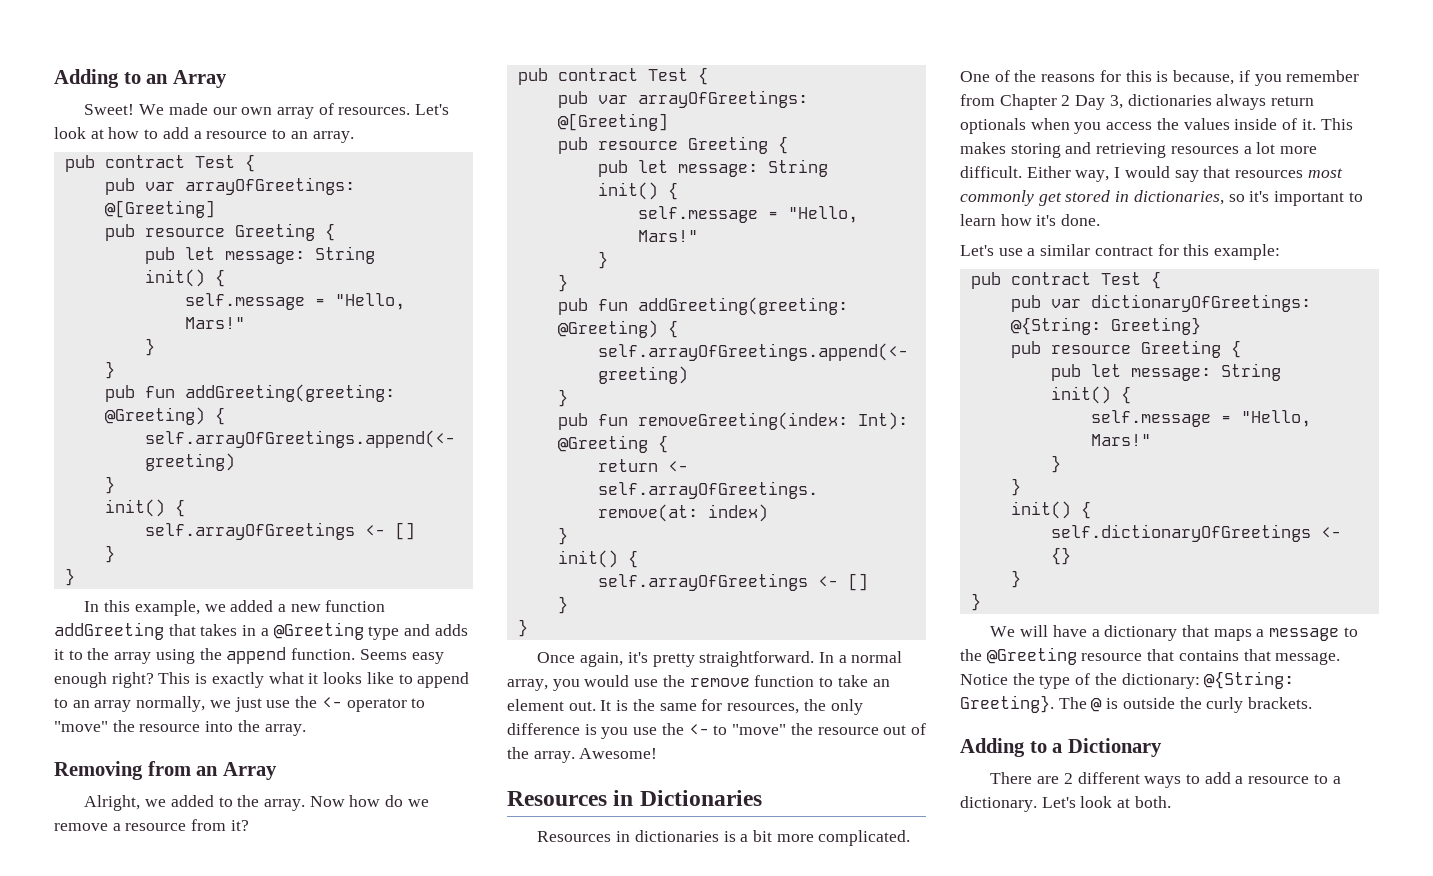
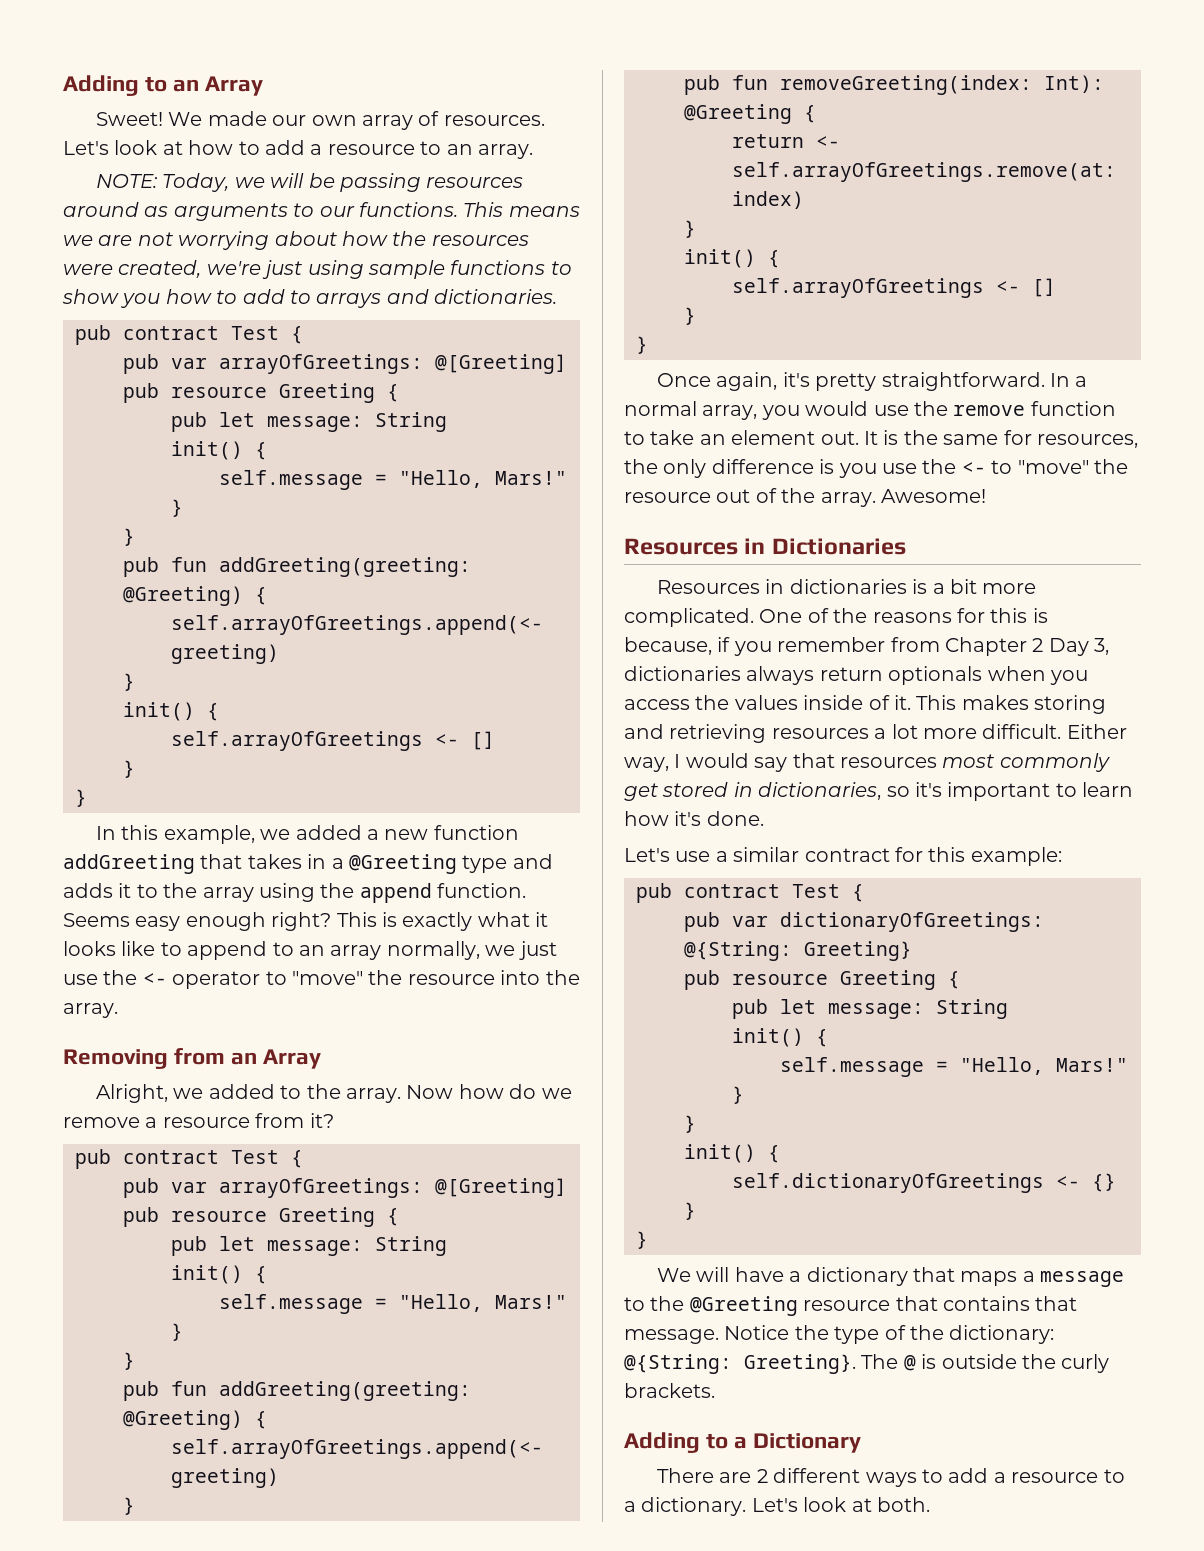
+ NOTE: Today, we will be passing resources around as arguments to our functions. This means we are not worrying about how the resources were created, we're just using sample functions to show you how to add to arrays and dictionaries.

